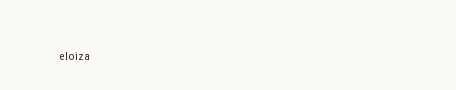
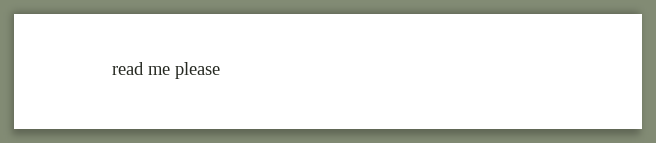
- eloiza
+ read me please

